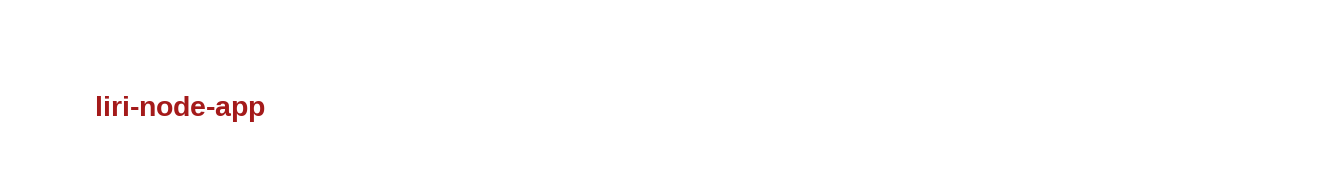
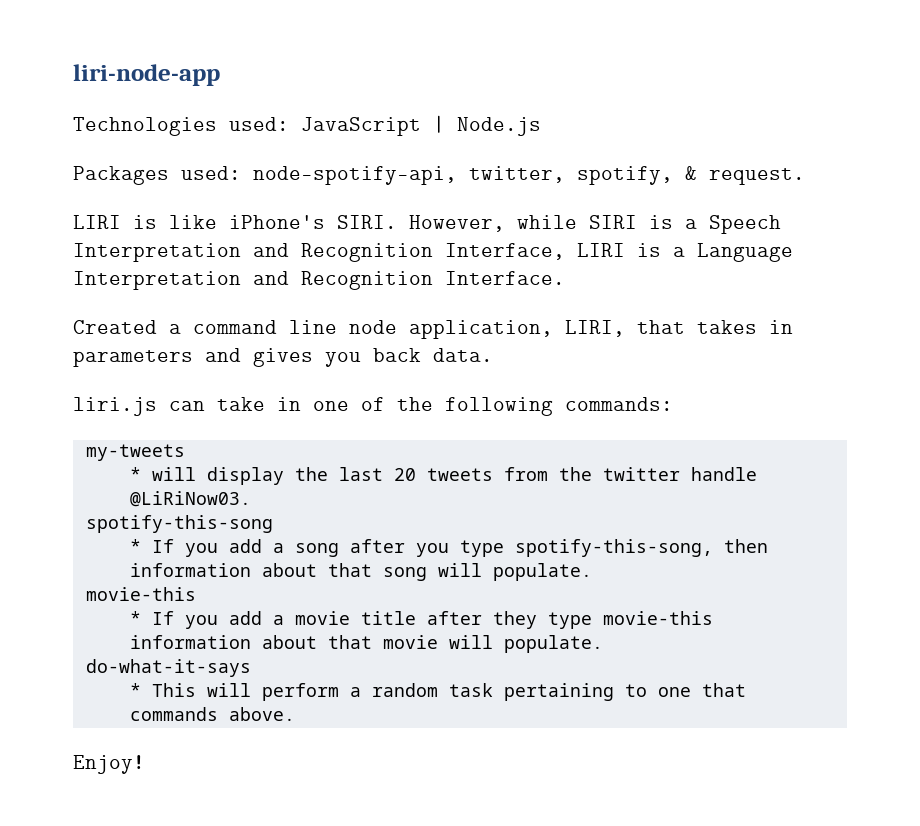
+ Technologies used: JavaScript | Node.js
+ Packages used: node-spotify-api, twitter, spotify, & request.
+ LIRI is like iPhone's SIRI. However, while SIRI is a Speech Interpretation and Recognition Interface, LIRI is a Language Interpretation and Recognition Interface.
+ Created a command line node application, LIRI, that takes in parameters and gives you back data.
+ liri.js can take in one of the following commands:
+ my-tweets
+ * will display the last 20 tweets from the twitter handle @LiRiNow03.
+ spotify-this-song
+ * If you add a song after you type spotify-this-song, then information about that song will populate.
+ movie-this
+ * If you add a movie title after they type movie-this information about that movie will populate.
+ do-what-it-says
+ * This will perform a random task pertaining to one that commands above.
+ Enjoy!

